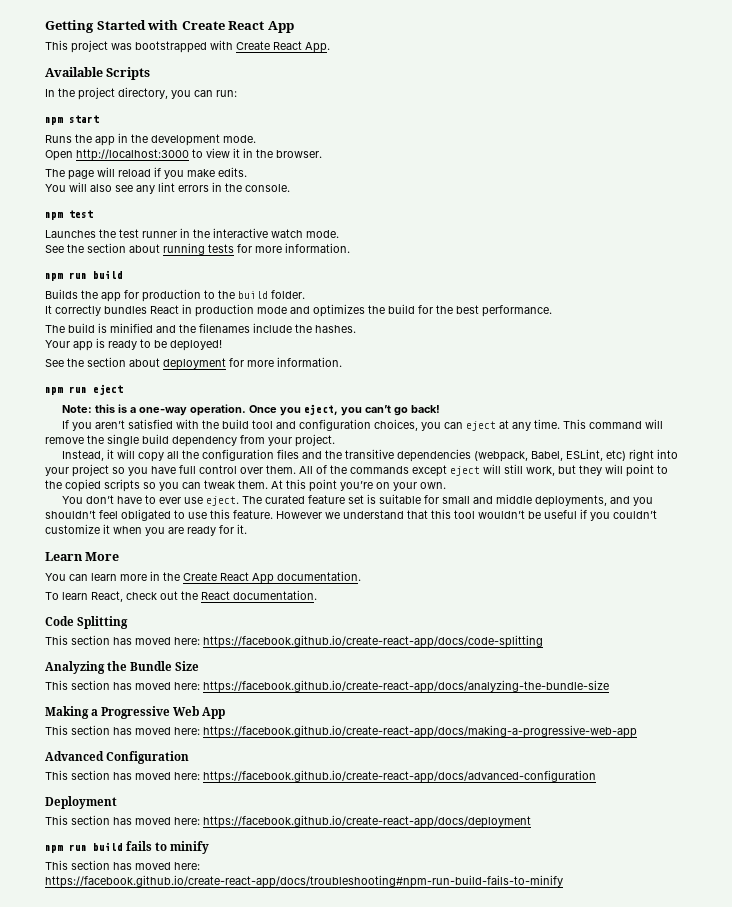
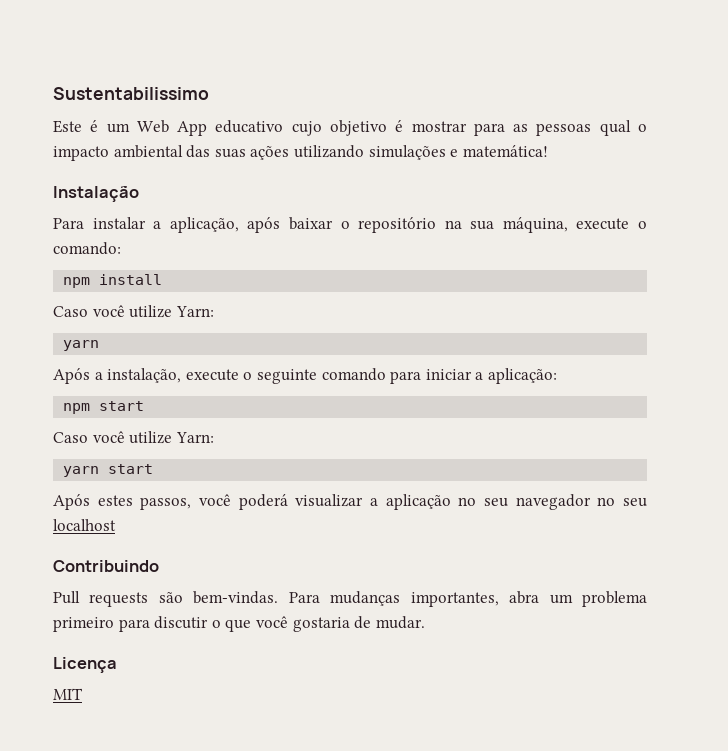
- Getting Started with Create React App
- This project was bootstrapped with Create React App.
- Available Scripts
- In the project directory, you can run:
+ Sustentabilissimo
+ Este é um Web App educativo cujo objetivo é mostrar para as pessoas qual o impacto ambiental das suas ações utilizando simulações e matemática!
+ Instalação
+ Para instalar a aplicação, após baixar o repositório na sua máquina, execute o comando:
+ npm install
+ Caso você utilize Yarn:
+ yarn
+ Após a instalação, execute o seguinte comando para iniciar a aplicação:
  npm start
- Runs the app in the development mode.
- Open http://localhost:3000 to view it in the browser.
- The page will reload if you make edits.
- You will also see any lint errors in the console.
- npm test
- Launches the test runner in the interactive watch mode.
- See the section about running tests for more information.
- npm run build
- Builds the app for production to the build folder.
- It correctly bundles React in production mode and optimizes the build for the best performance.
- The build is minified and the filenames include the hashes.
- Your app is ready to be deployed!
- See the section about deployment for more information.
- npm run eject
- Note: this is a one-way operation. Once you eject, you can’t go back!
- If you aren’t satisfied with the build tool and configuration choices, you can eject at any time. This command will remove the single build dependency from your project.
- Instead, it will copy all the configuration files and the transitive dependencies (webpack, Babel, ESLint, etc) right into your project so you have full control over them. All of the commands except eject will still work, but they will point to the copied scripts so you can tweak them. At this point you’re on your own.
- You don’t have to ever use eject. The curated feature set is suitable for small and middle deployments, and you shouldn’t feel obligated to use this feature. However we understand that this tool wouldn’t be useful if you couldn’t customize it when you are ready for it.
- Learn More
- You can learn more in the Create React App documentation.
- To learn React, check out the React documentation.
- Code Splitting
- This section has moved here: https://facebook.github.io/create-react-app/docs/code-splitting
- Analyzing the Bundle Size
- This section has moved here: https://facebook.github.io/create-react-app/docs/analyzing-the-bundle-size
- Making a Progressive Web App
- This section has moved here: https://facebook.github.io/create-react-app/docs/making-a-progressive-web-app
- Advanced Configuration
- This section has moved here: https://facebook.github.io/create-react-app/docs/advanced-configuration
- Deployment
- This section has moved here: https://facebook.github.io/create-react-app/docs/deployment
- npm run build fails to minify
- This section has moved here: https://facebook.github.io/create-react-app/docs/troubleshooting#npm-run-build-fails-to-minify
+ Caso você utilize Yarn:
+ yarn start
+ Após estes passos, você poderá visualizar a aplicação no seu navegador no seu localhost
+ Contribuindo
+ Pull requests são bem-vindas. Para mudanças importantes, abra um problema primeiro para discutir o que você gostaria de mudar.
+ Licença
+ MIT

